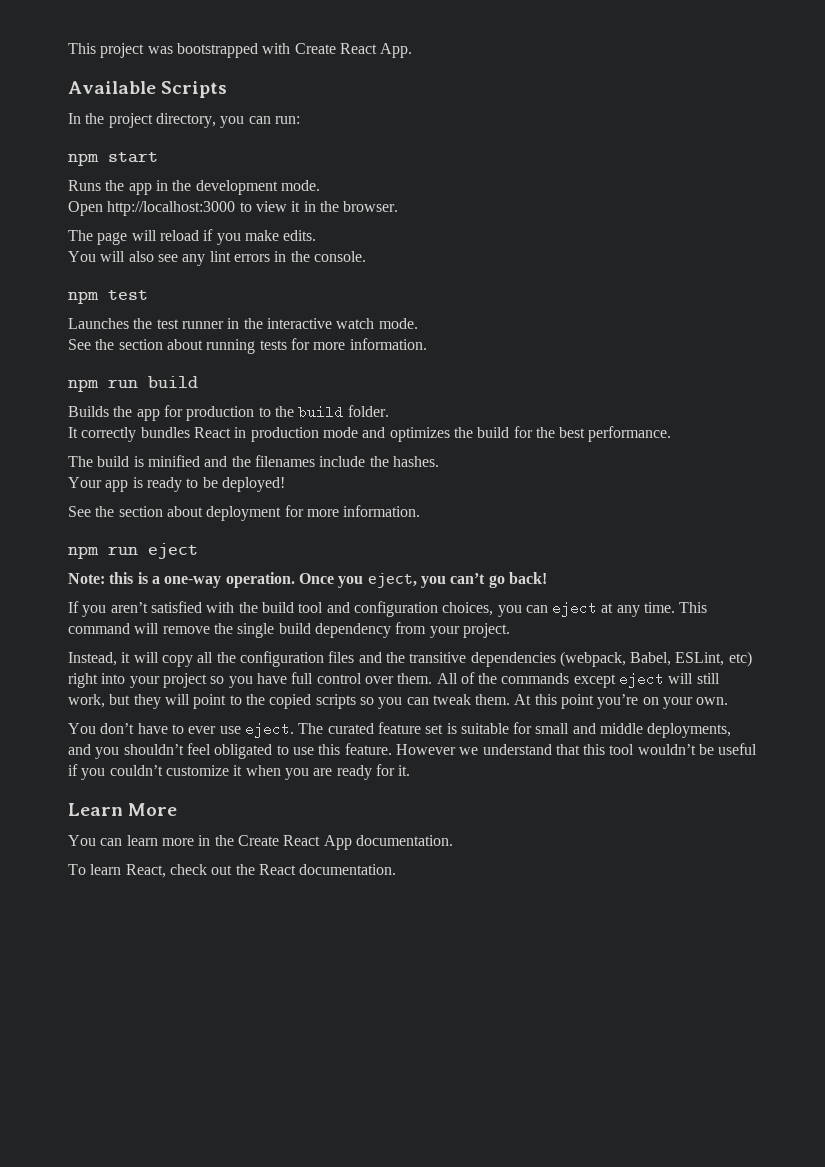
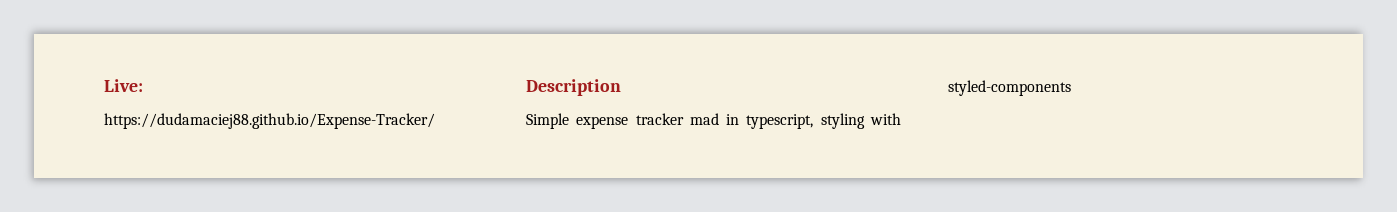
- This project was bootstrapped with Create React App.
- Available Scripts
- In the project directory, you can run:
- npm start
- Runs the app in the development mode.
- Open http://localhost:3000 to view it in the browser.
- The page will reload if you make edits.
- You will also see any lint errors in the console.
- npm test
- Launches the test runner in the interactive watch mode.
- See the section about running tests for more information.
- npm run build
- Builds the app for production to the build folder.
- It correctly bundles React in production mode and optimizes the build for the best performance.
- The build is minified and the filenames include the hashes.
- Your app is ready to be deployed!
- See the section about deployment for more information.
- npm run eject
- Note: this is a one-way operation. Once you eject, you can’t go back!
- If you aren’t satisfied with the build tool and configuration choices, you can eject at any time. This command will remove the single build dependency from your project.
- Instead, it will copy all the configuration files and the transitive dependencies (webpack, Babel, ESLint, etc) right into your project so you have full control over them. All of the commands except eject will still work, but they will point to the copied scripts so you can tweak them. At this point you’re on your own.
- You don’t have to ever use eject. The curated feature set is suitable for small and middle deployments, and you shouldn’t feel obligated to use this feature. However we understand that this tool wouldn’t be useful if you couldn’t customize it when you are ready for it.
- Learn More
- You can learn more in the Create React App documentation.
- To learn React, check out the React documentation.
+ Live:
+ https://dudamaciej88.github.io/Expense-Tracker/
+ Description
+ Simple expense tracker mad in typescript, styling with styled-components

